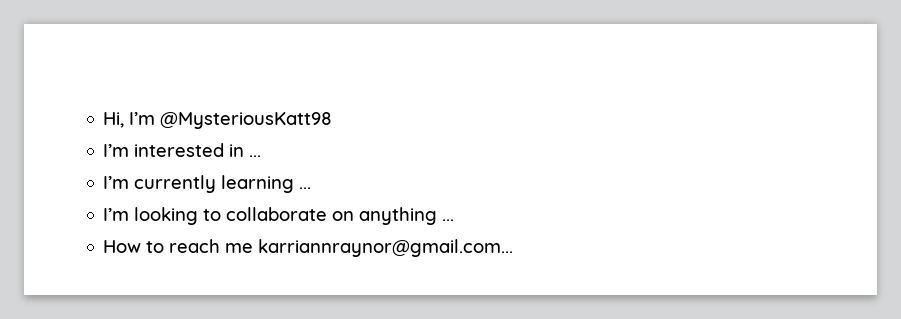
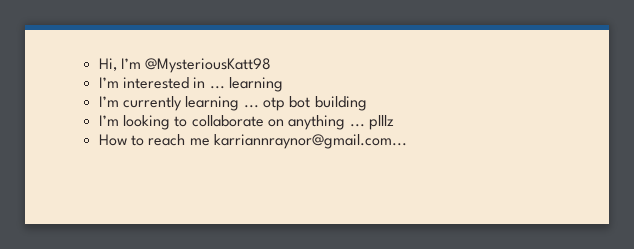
- I’m interested in ...
+ I’m interested in ... learning
- I’m currently learning ...
+ I’m currently learning ... otp bot building
- I’m looking to collaborate on anything ...
+ I’m looking to collaborate on anything ... plllz

